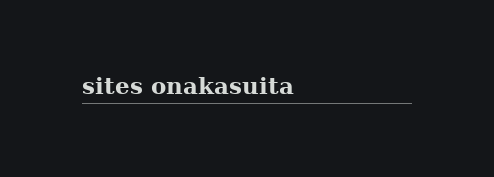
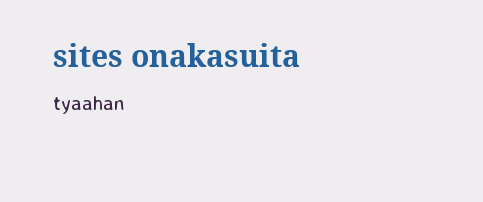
+ tyaahan

